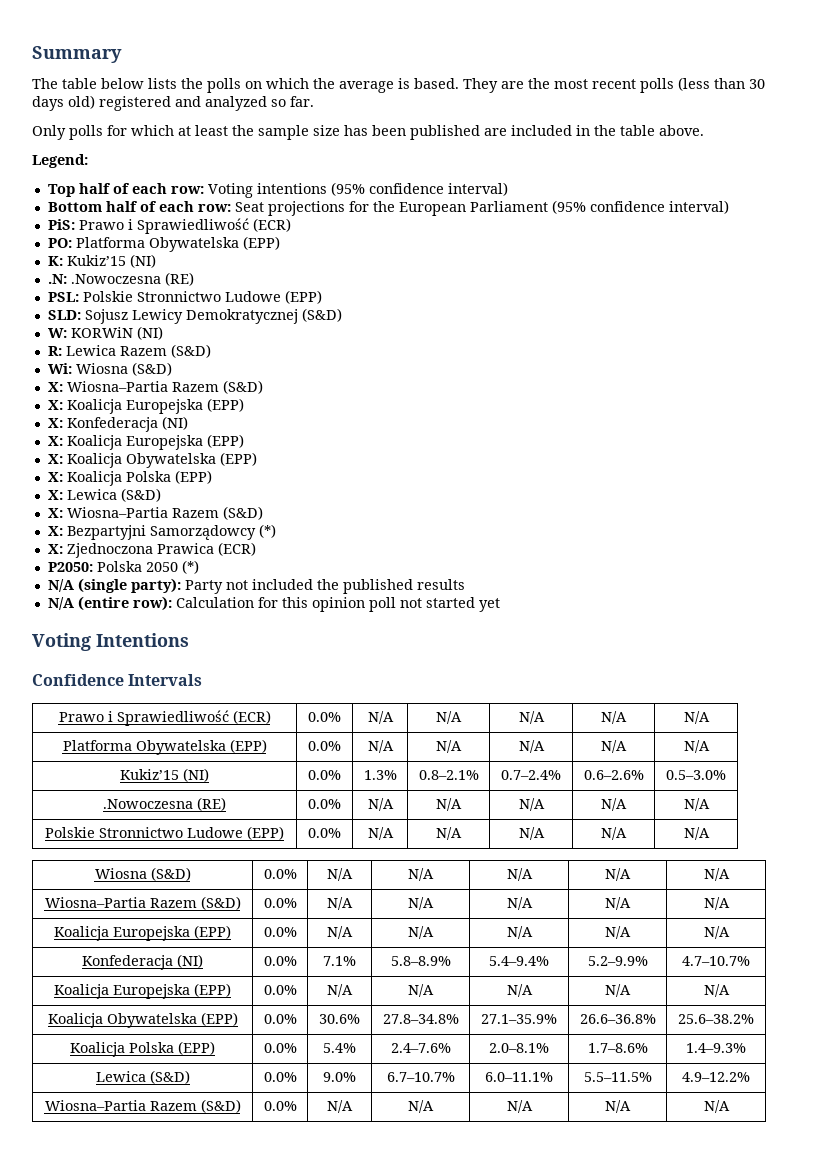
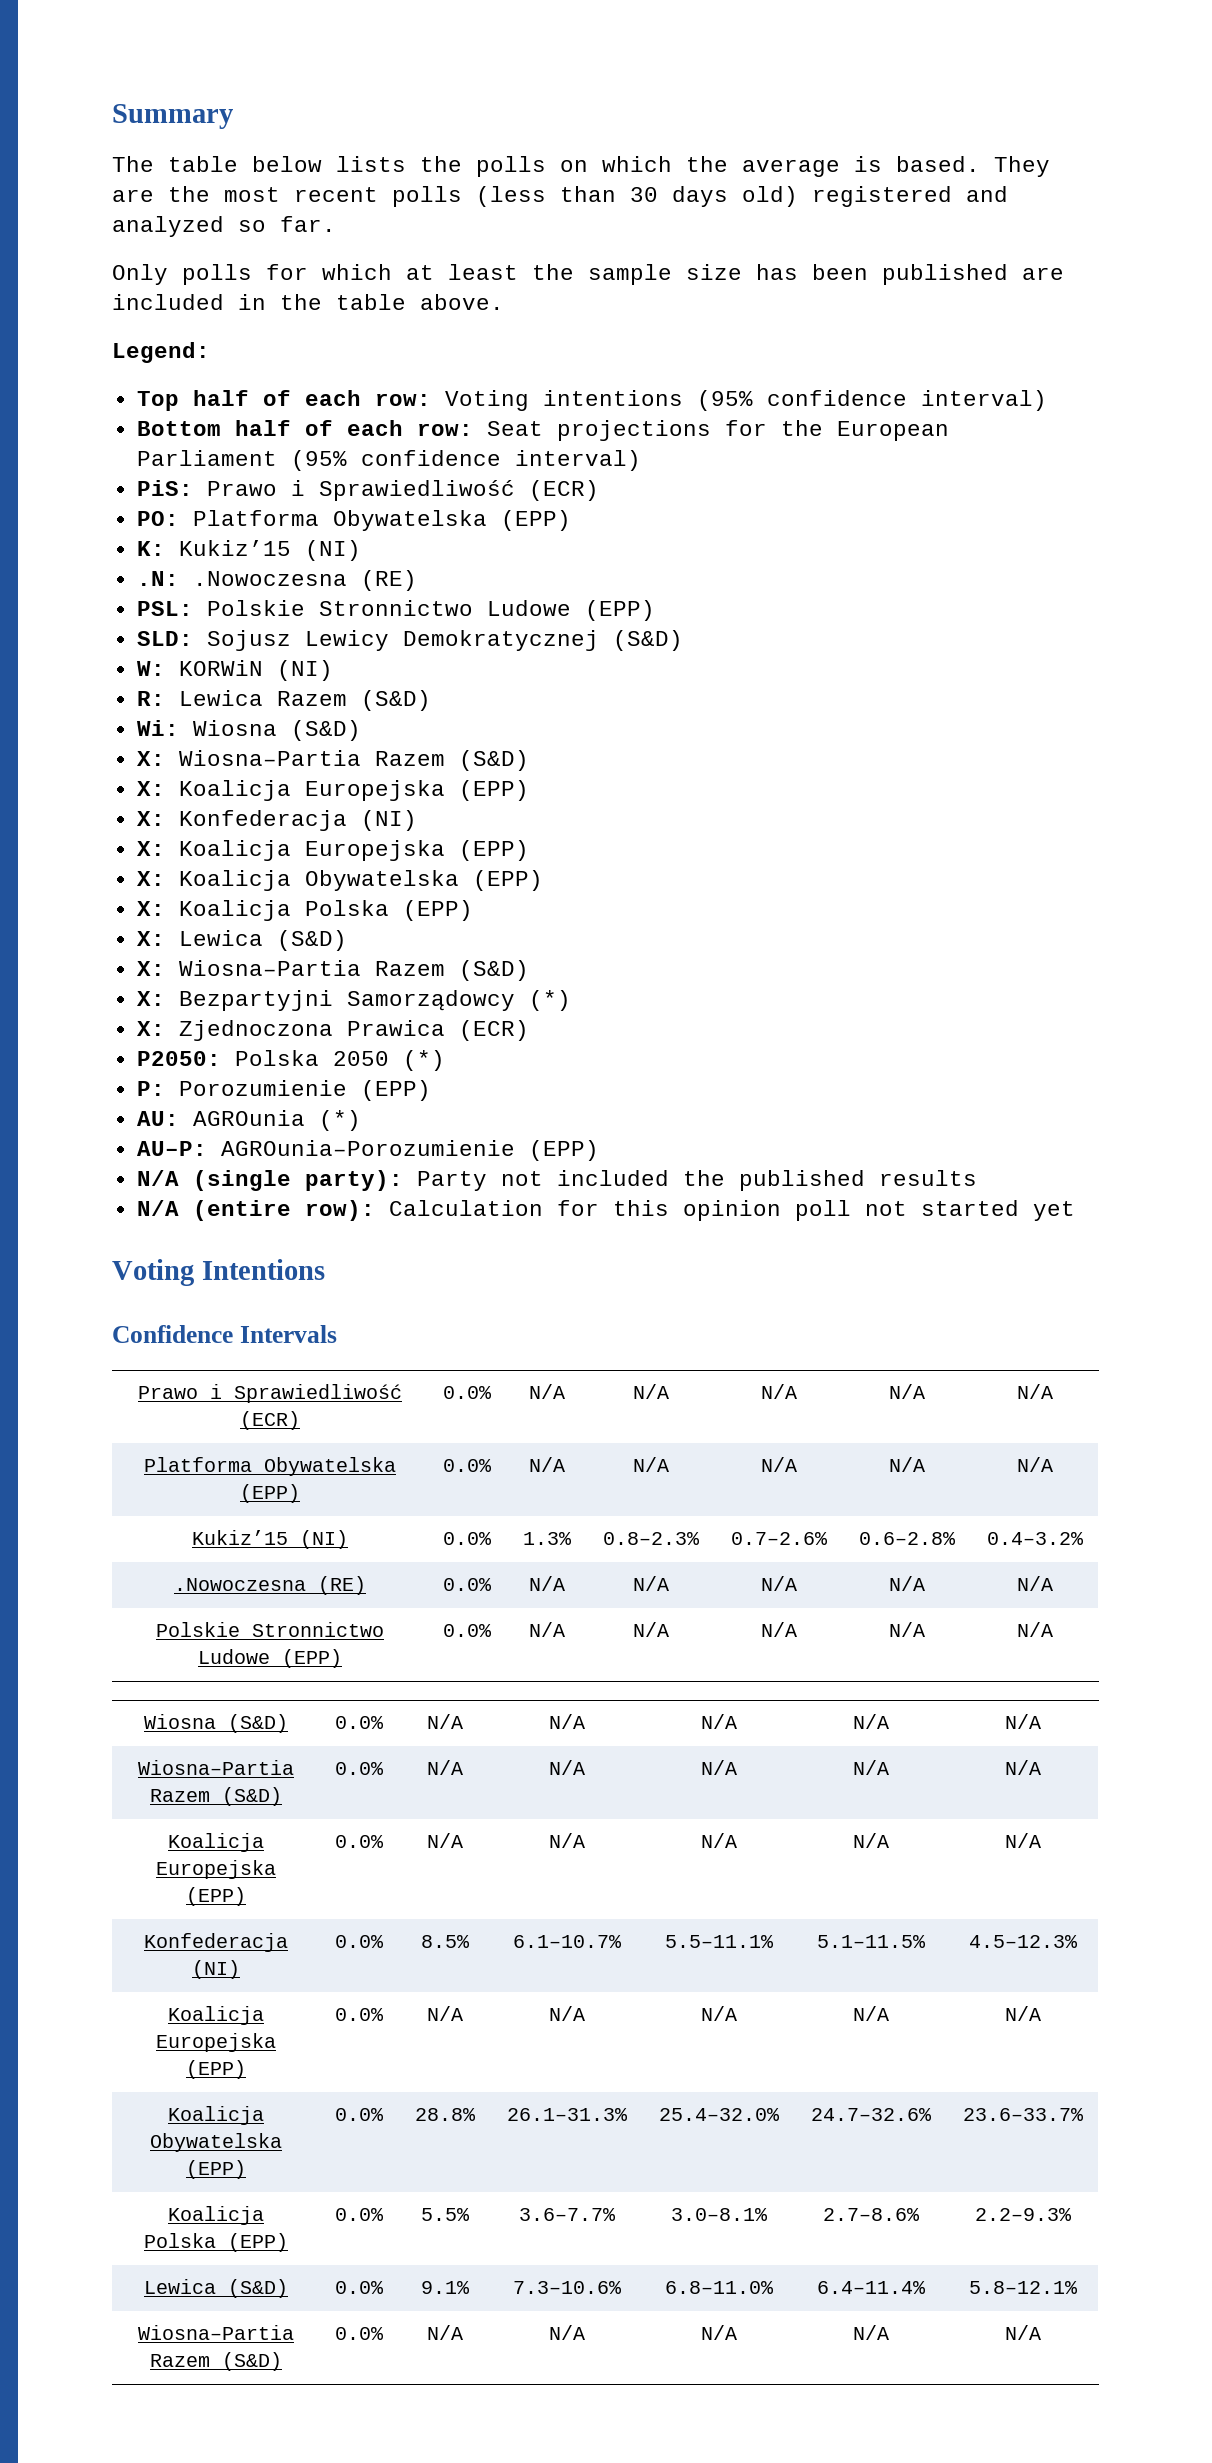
+ P: Porozumienie (EPP)
+ AU: AGROunia (*)
+ AU–P: AGROunia–Porozumienie (EPP)
- Kukiz’15 (NI) | 0.0% | 1.3% | 0.8–2.1% | 0.7–2.4% | 0.6–2.6% | 0.5–3.0%
+ Kukiz’15 (NI) | 0.0% | 1.3% | 0.8–2.3% | 0.7–2.6% | 0.6–2.8% | 0.4–3.2%
- Konfederacja (NI) | 0.0% | 7.1% | 5.8–8.9% | 5.4–9.4% | 5.2–9.9% | 4.7–10.7%
+ Konfederacja (NI) | 0.0% | 8.5% | 6.1–10.7% | 5.5–11.1% | 5.1–11.5% | 4.5–12.3%
- Koalicja Obywatelska (EPP) | 0.0% | 30.6% | 27.8–34.8% | 27.1–35.9% | 26.6–36.8% | 25.6–38.2%
+ Koalicja Obywatelska (EPP) | 0.0% | 28.8% | 26.1–31.3% | 25.4–32.0% | 24.7–32.6% | 23.6–33.7%
- Koalicja Polska (EPP) | 0.0% | 5.4% | 2.4–7.6% | 2.0–8.1% | 1.7–8.6% | 1.4–9.3%
- Lewica (S&D) | 0.0% | 9.0% | 6.7–10.7% | 6.0–11.1% | 5.5–11.5% | 4.9–12.2%
+ Koalicja Polska (EPP) | 0.0% | 5.5% | 3.6–7.7% | 3.0–8.1% | 2.7–8.6% | 2.2–9.3%
+ Lewica (S&D) | 0.0% | 9.1% | 7.3–10.6% | 6.8–11.0% | 6.4–11.4% | 5.8–12.1%

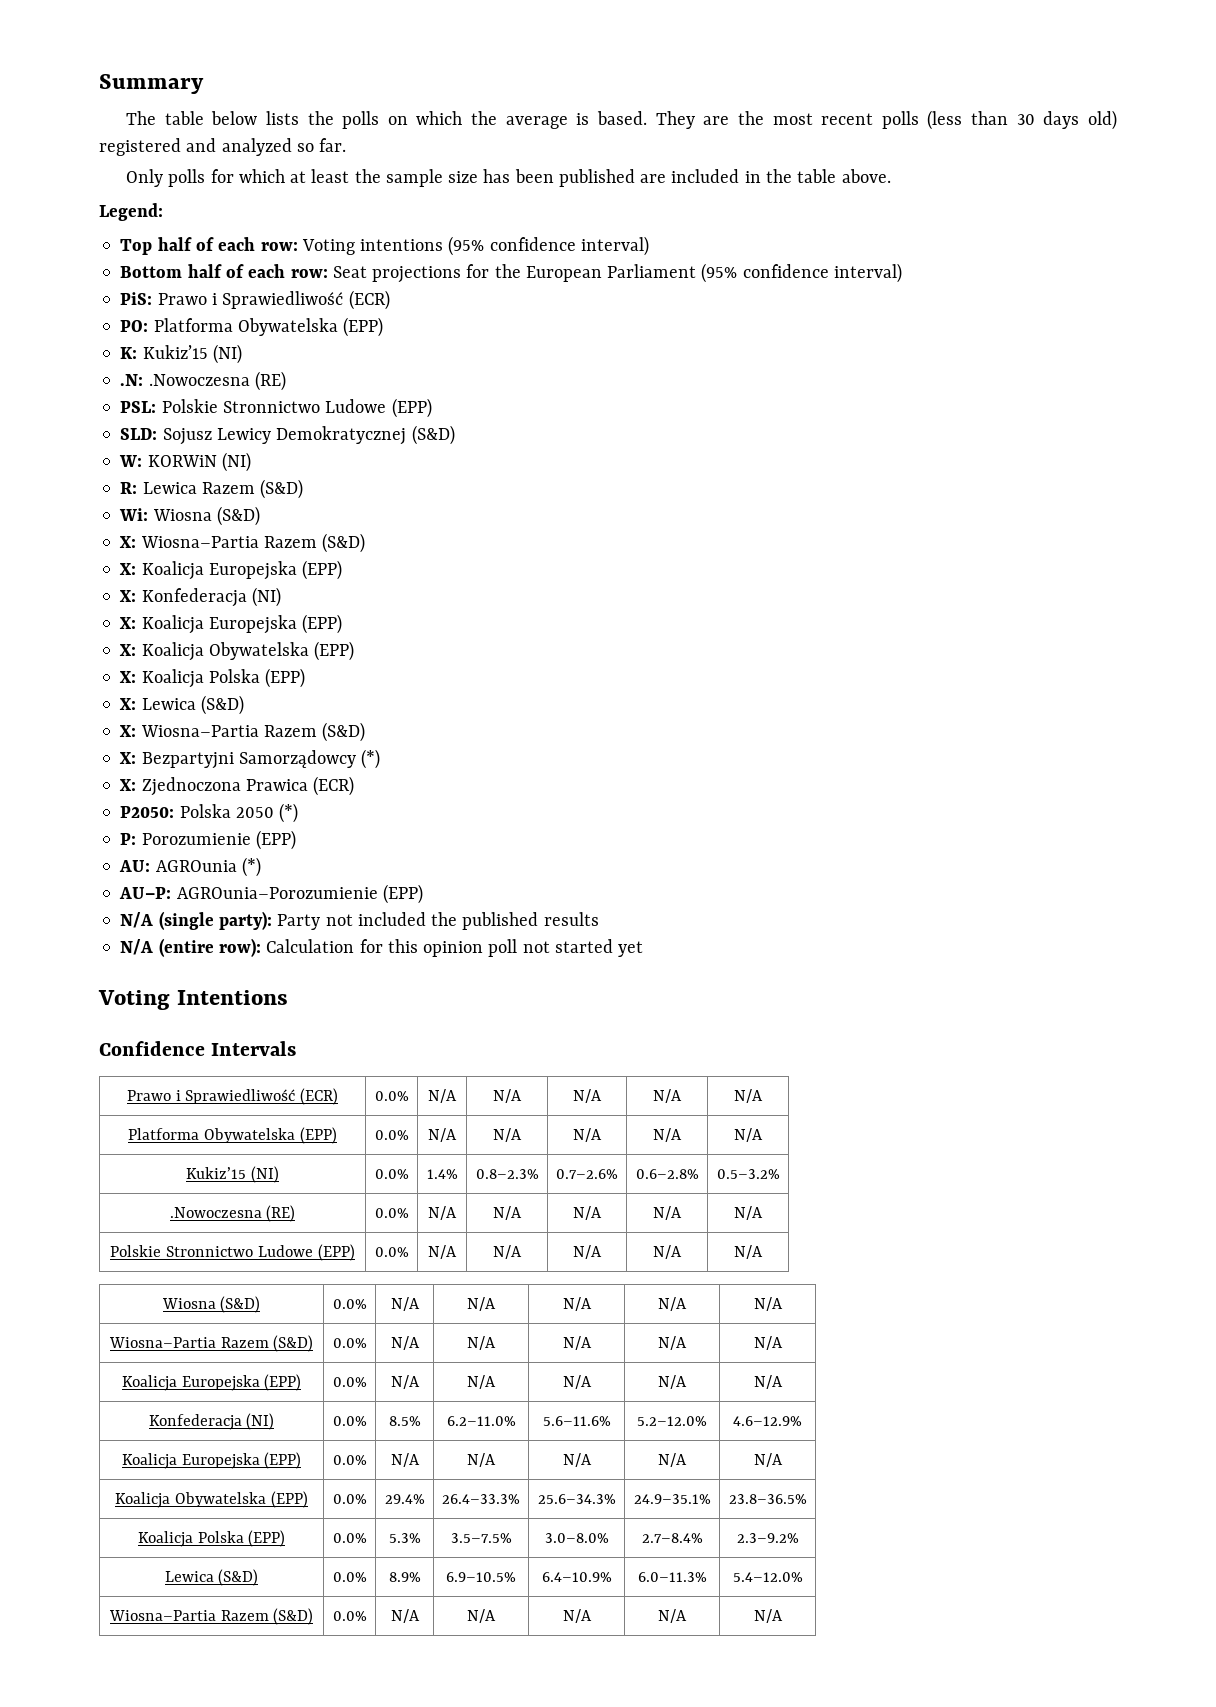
- Kukiz’15 (NI) | 0.0% | 1.3% | 0.8–2.3% | 0.7–2.6% | 0.6–2.8% | 0.4–3.2%
+ Kukiz’15 (NI) | 0.0% | 1.4% | 0.8–2.3% | 0.7–2.6% | 0.6–2.8% | 0.5–3.2%
- Konfederacja (NI) | 0.0% | 8.5% | 6.1–10.7% | 5.5–11.1% | 5.1–11.5% | 4.5–12.3%
+ Konfederacja (NI) | 0.0% | 8.5% | 6.2–11.0% | 5.6–11.6% | 5.2–12.0% | 4.6–12.9%
- Koalicja Obywatelska (EPP) | 0.0% | 28.8% | 26.1–31.3% | 25.4–32.0% | 24.7–32.6% | 23.6–33.7%
+ Koalicja Obywatelska (EPP) | 0.0% | 29.4% | 26.4–33.3% | 25.6–34.3% | 24.9–35.1% | 23.8–36.5%
- Koalicja Polska (EPP) | 0.0% | 5.5% | 3.6–7.7% | 3.0–8.1% | 2.7–8.6% | 2.2–9.3%
- Lewica (S&D) | 0.0% | 9.1% | 7.3–10.6% | 6.8–11.0% | 6.4–11.4% | 5.8–12.1%
+ Koalicja Polska (EPP) | 0.0% | 5.3% | 3.5–7.5% | 3.0–8.0% | 2.7–8.4% | 2.3–9.2%
+ Lewica (S&D) | 0.0% | 8.9% | 6.9–10.5% | 6.4–10.9% | 6.0–11.3% | 5.4–12.0%

